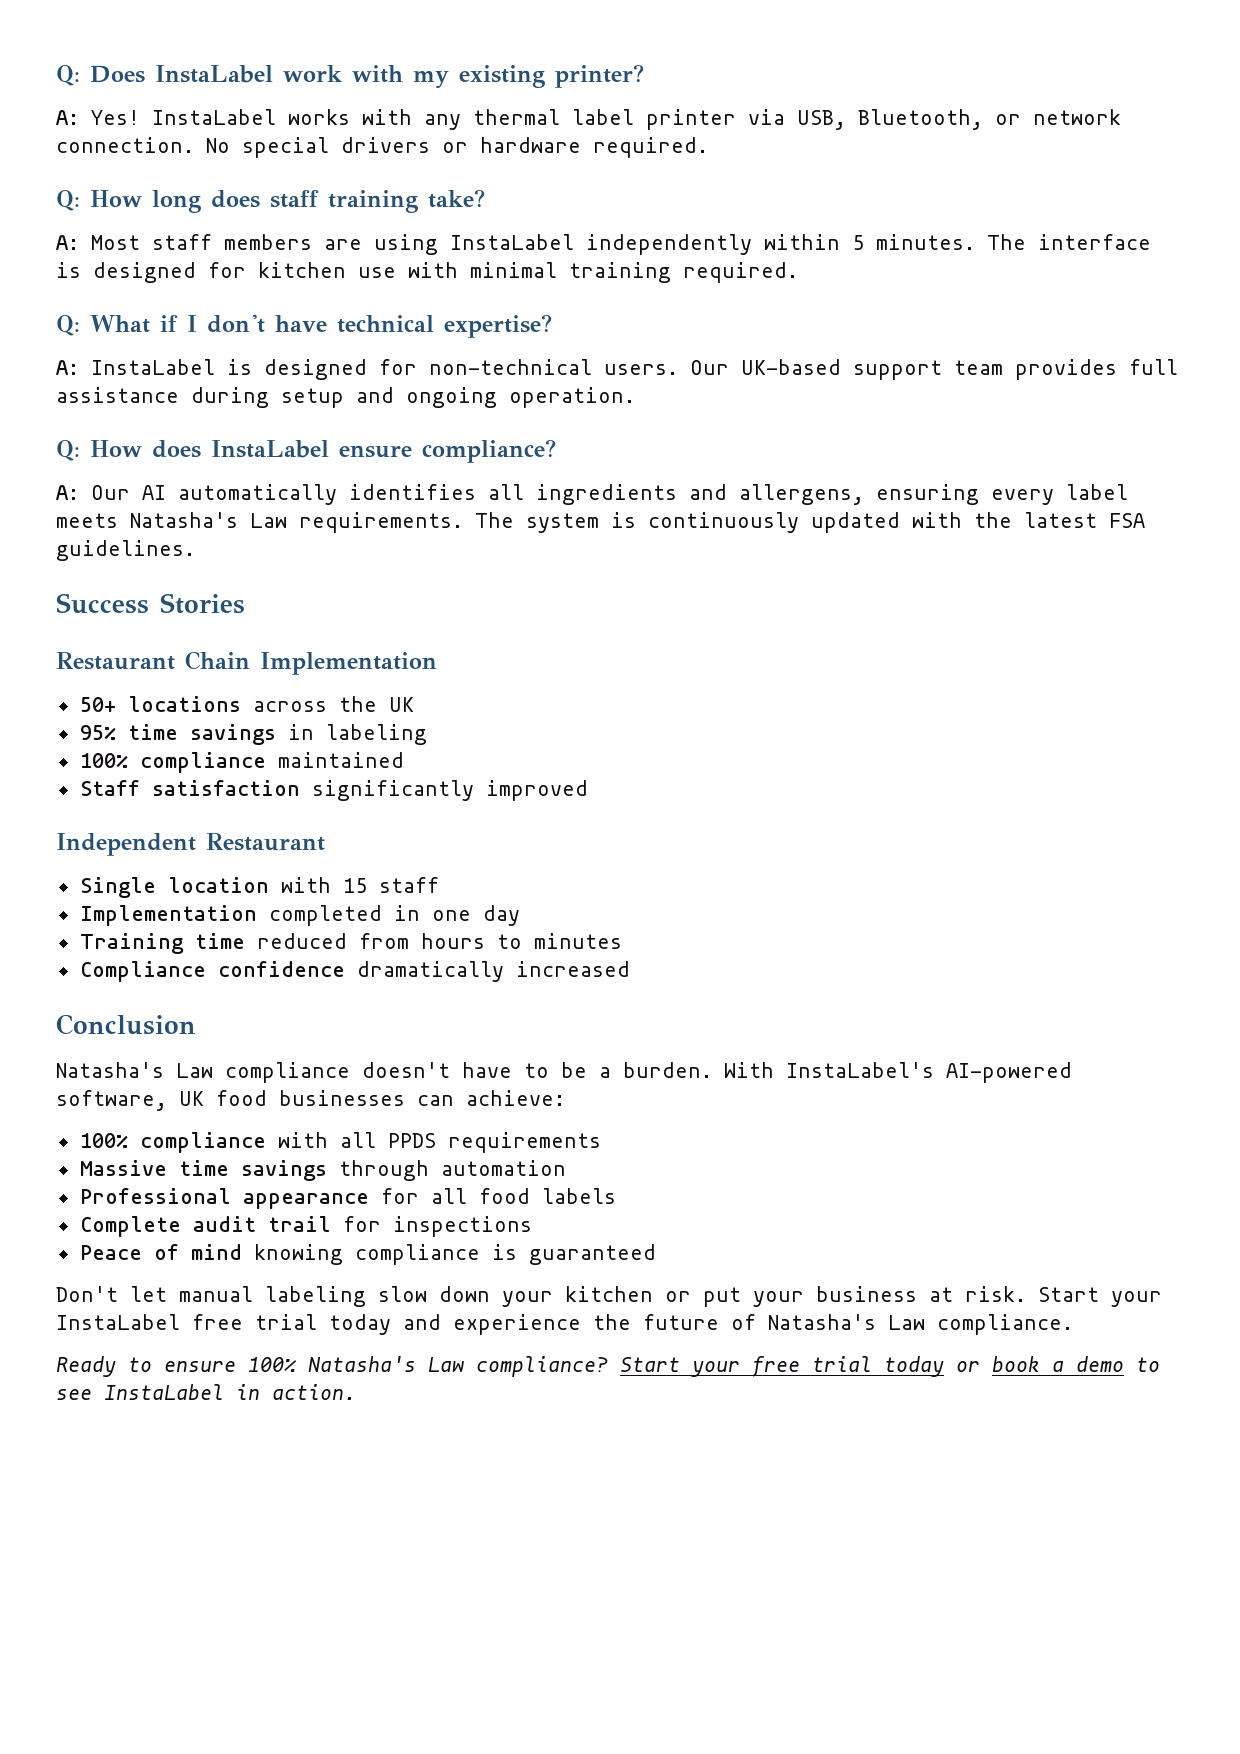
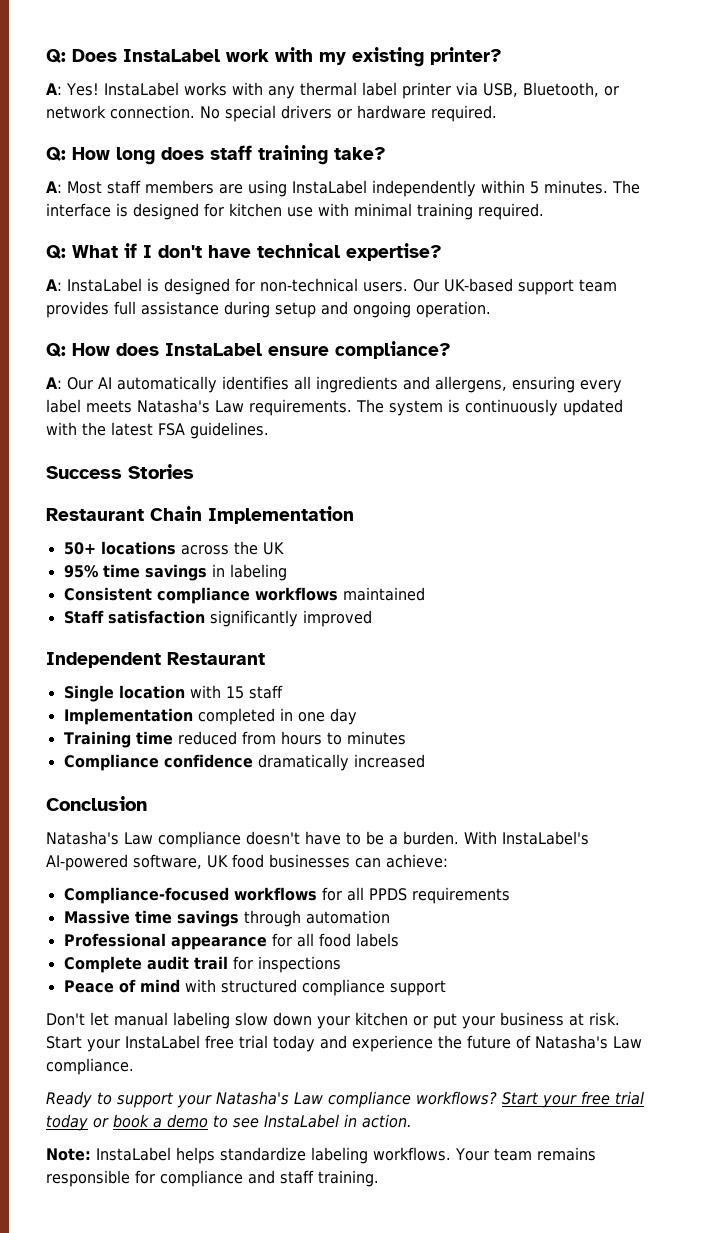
- 100% compliance maintained
+ Consistent compliance workflows maintained
- 100% compliance with all PPDS requirements
+ Compliance-focused workflows for all PPDS requirements
- Peace of mind knowing compliance is guaranteed
+ Peace of mind with structured compliance support
- Ready to ensure 100% Natasha's Law compliance?
+ Ready to support your Natasha's Law compliance workflows?
+ Note: InstaLabel helps standardize labeling workflows. Your team remains responsible for compliance and staff training.

